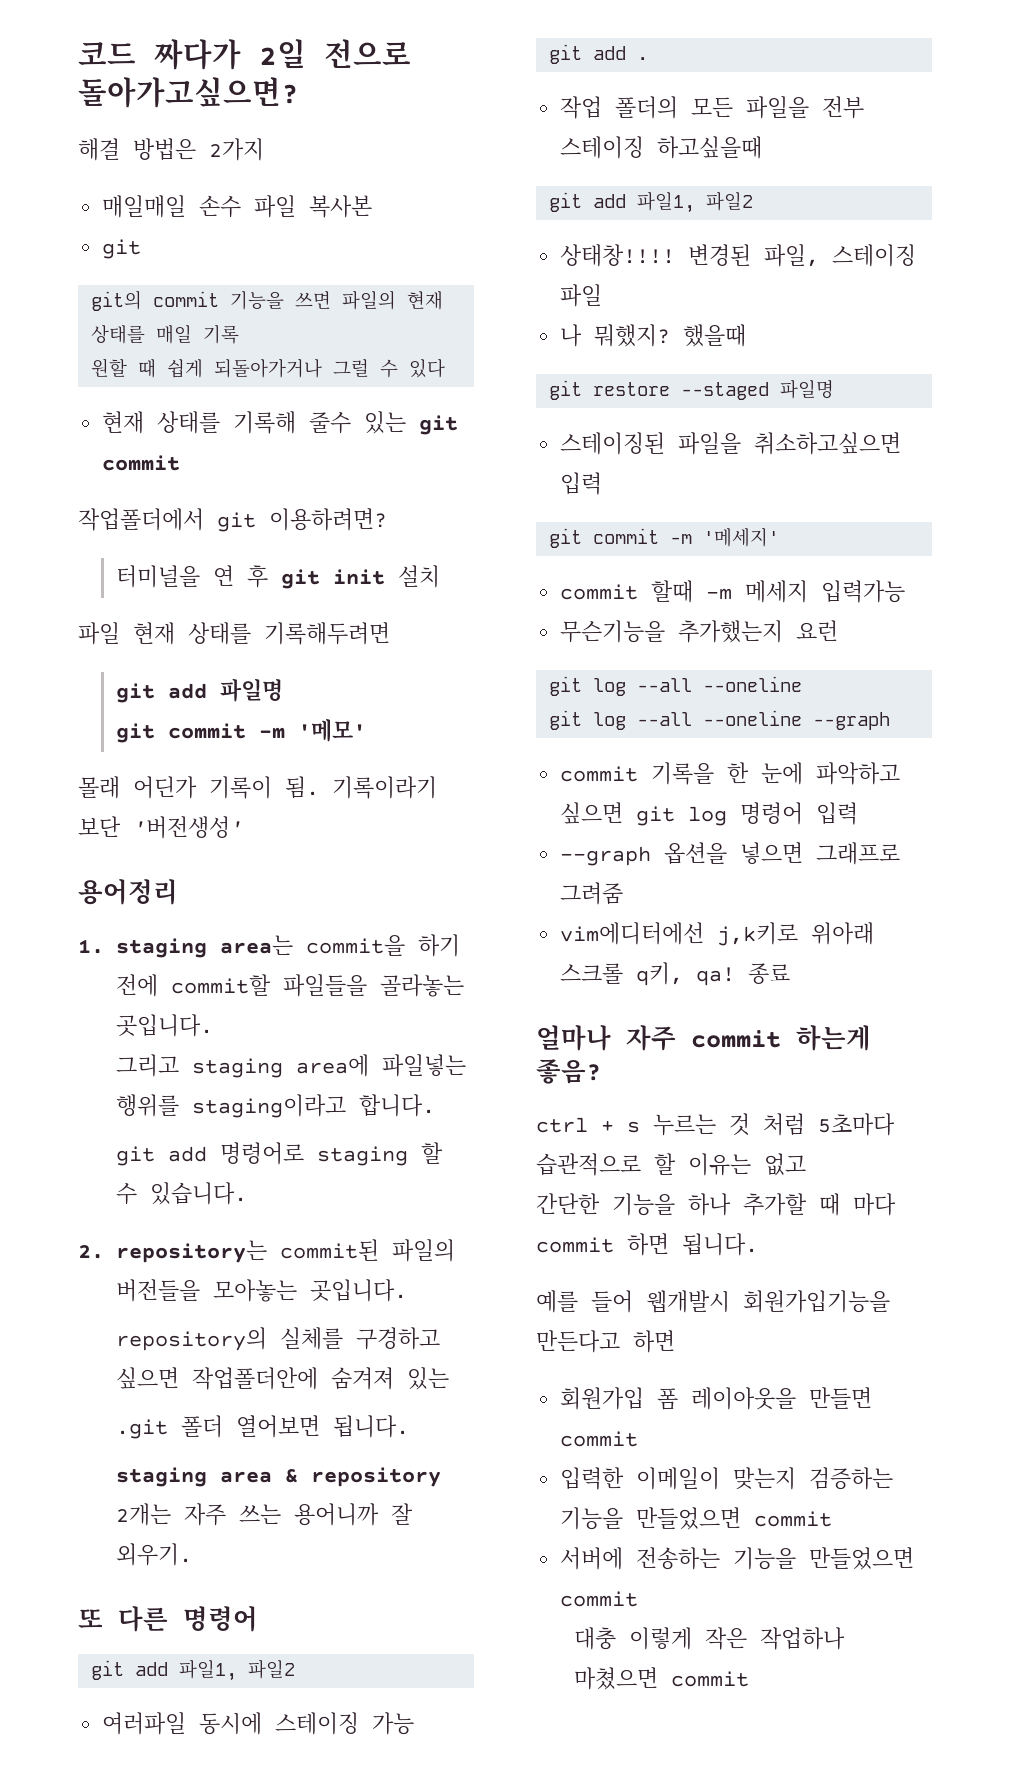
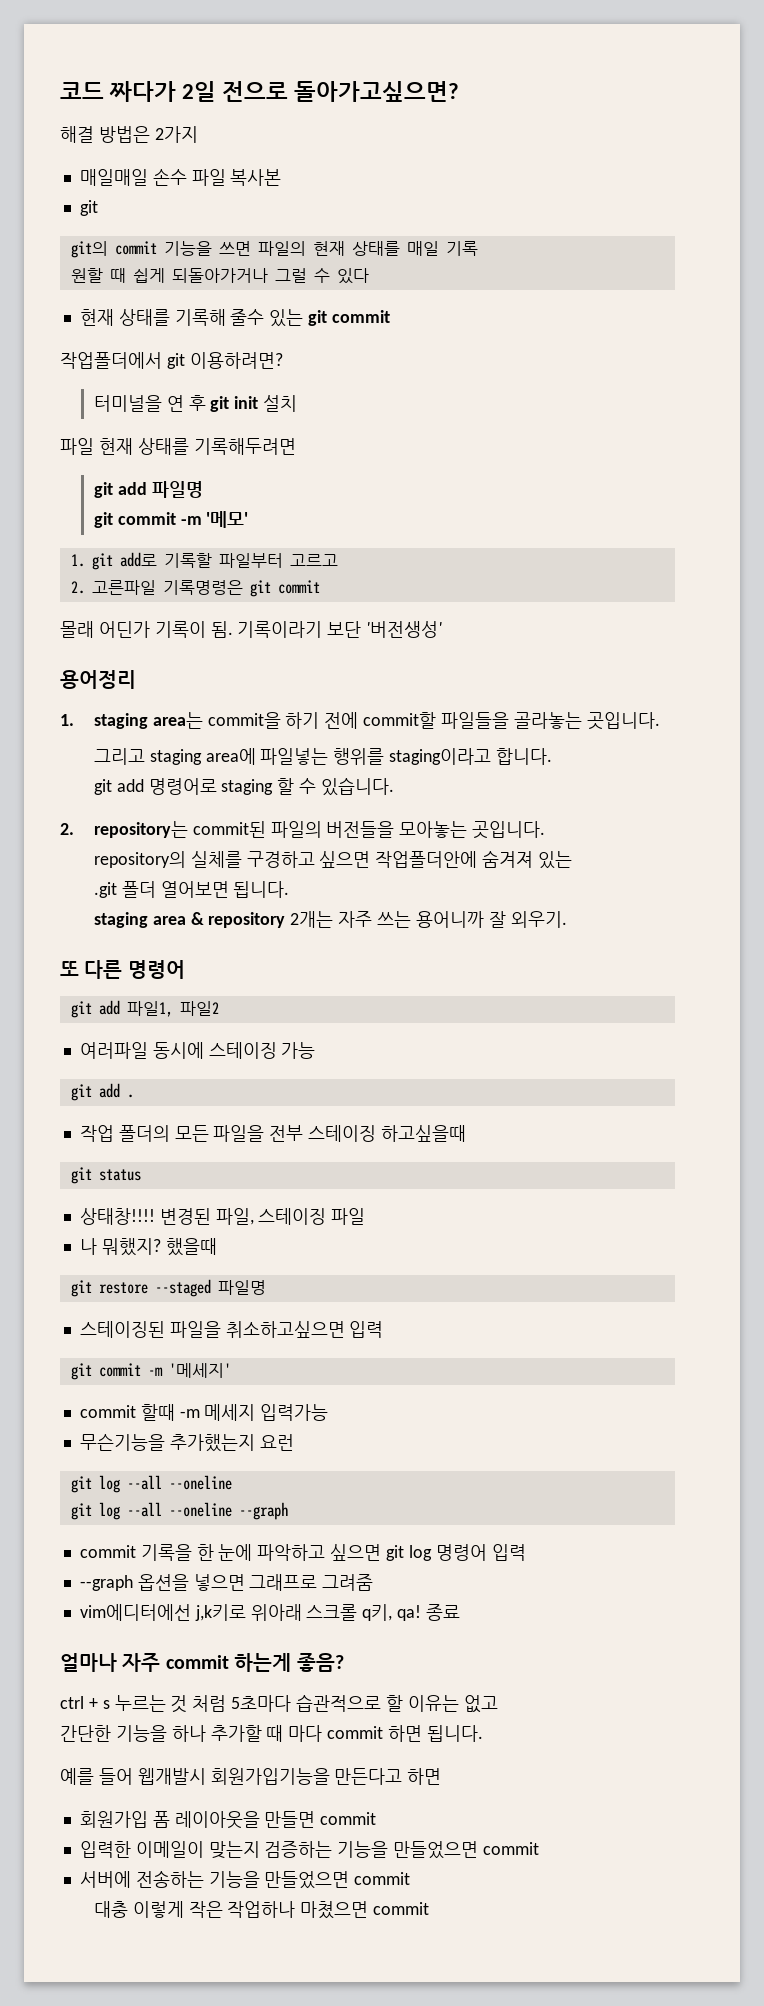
+ 1. git add로 기록할 파일부터 고르고
+ 2. 고른파일 기록명령은 git commit
  작업 폴더의 모든 파일을 전부 스테이징 하고싶을때
- git add 파일1, 파일2
+ git status

